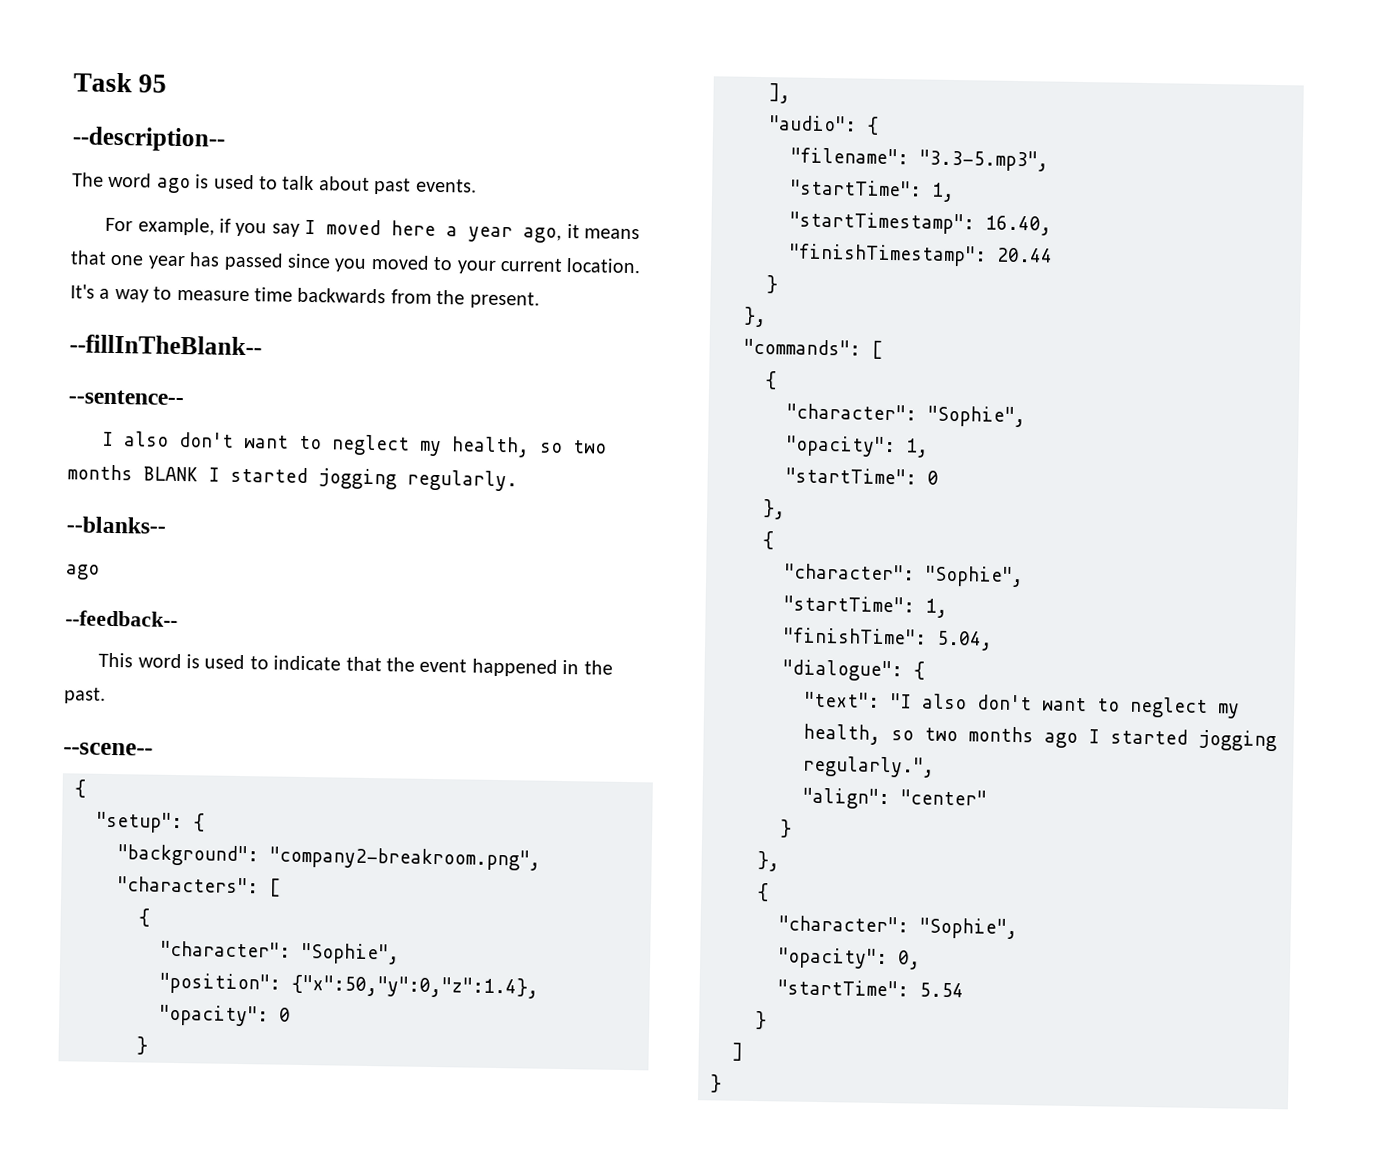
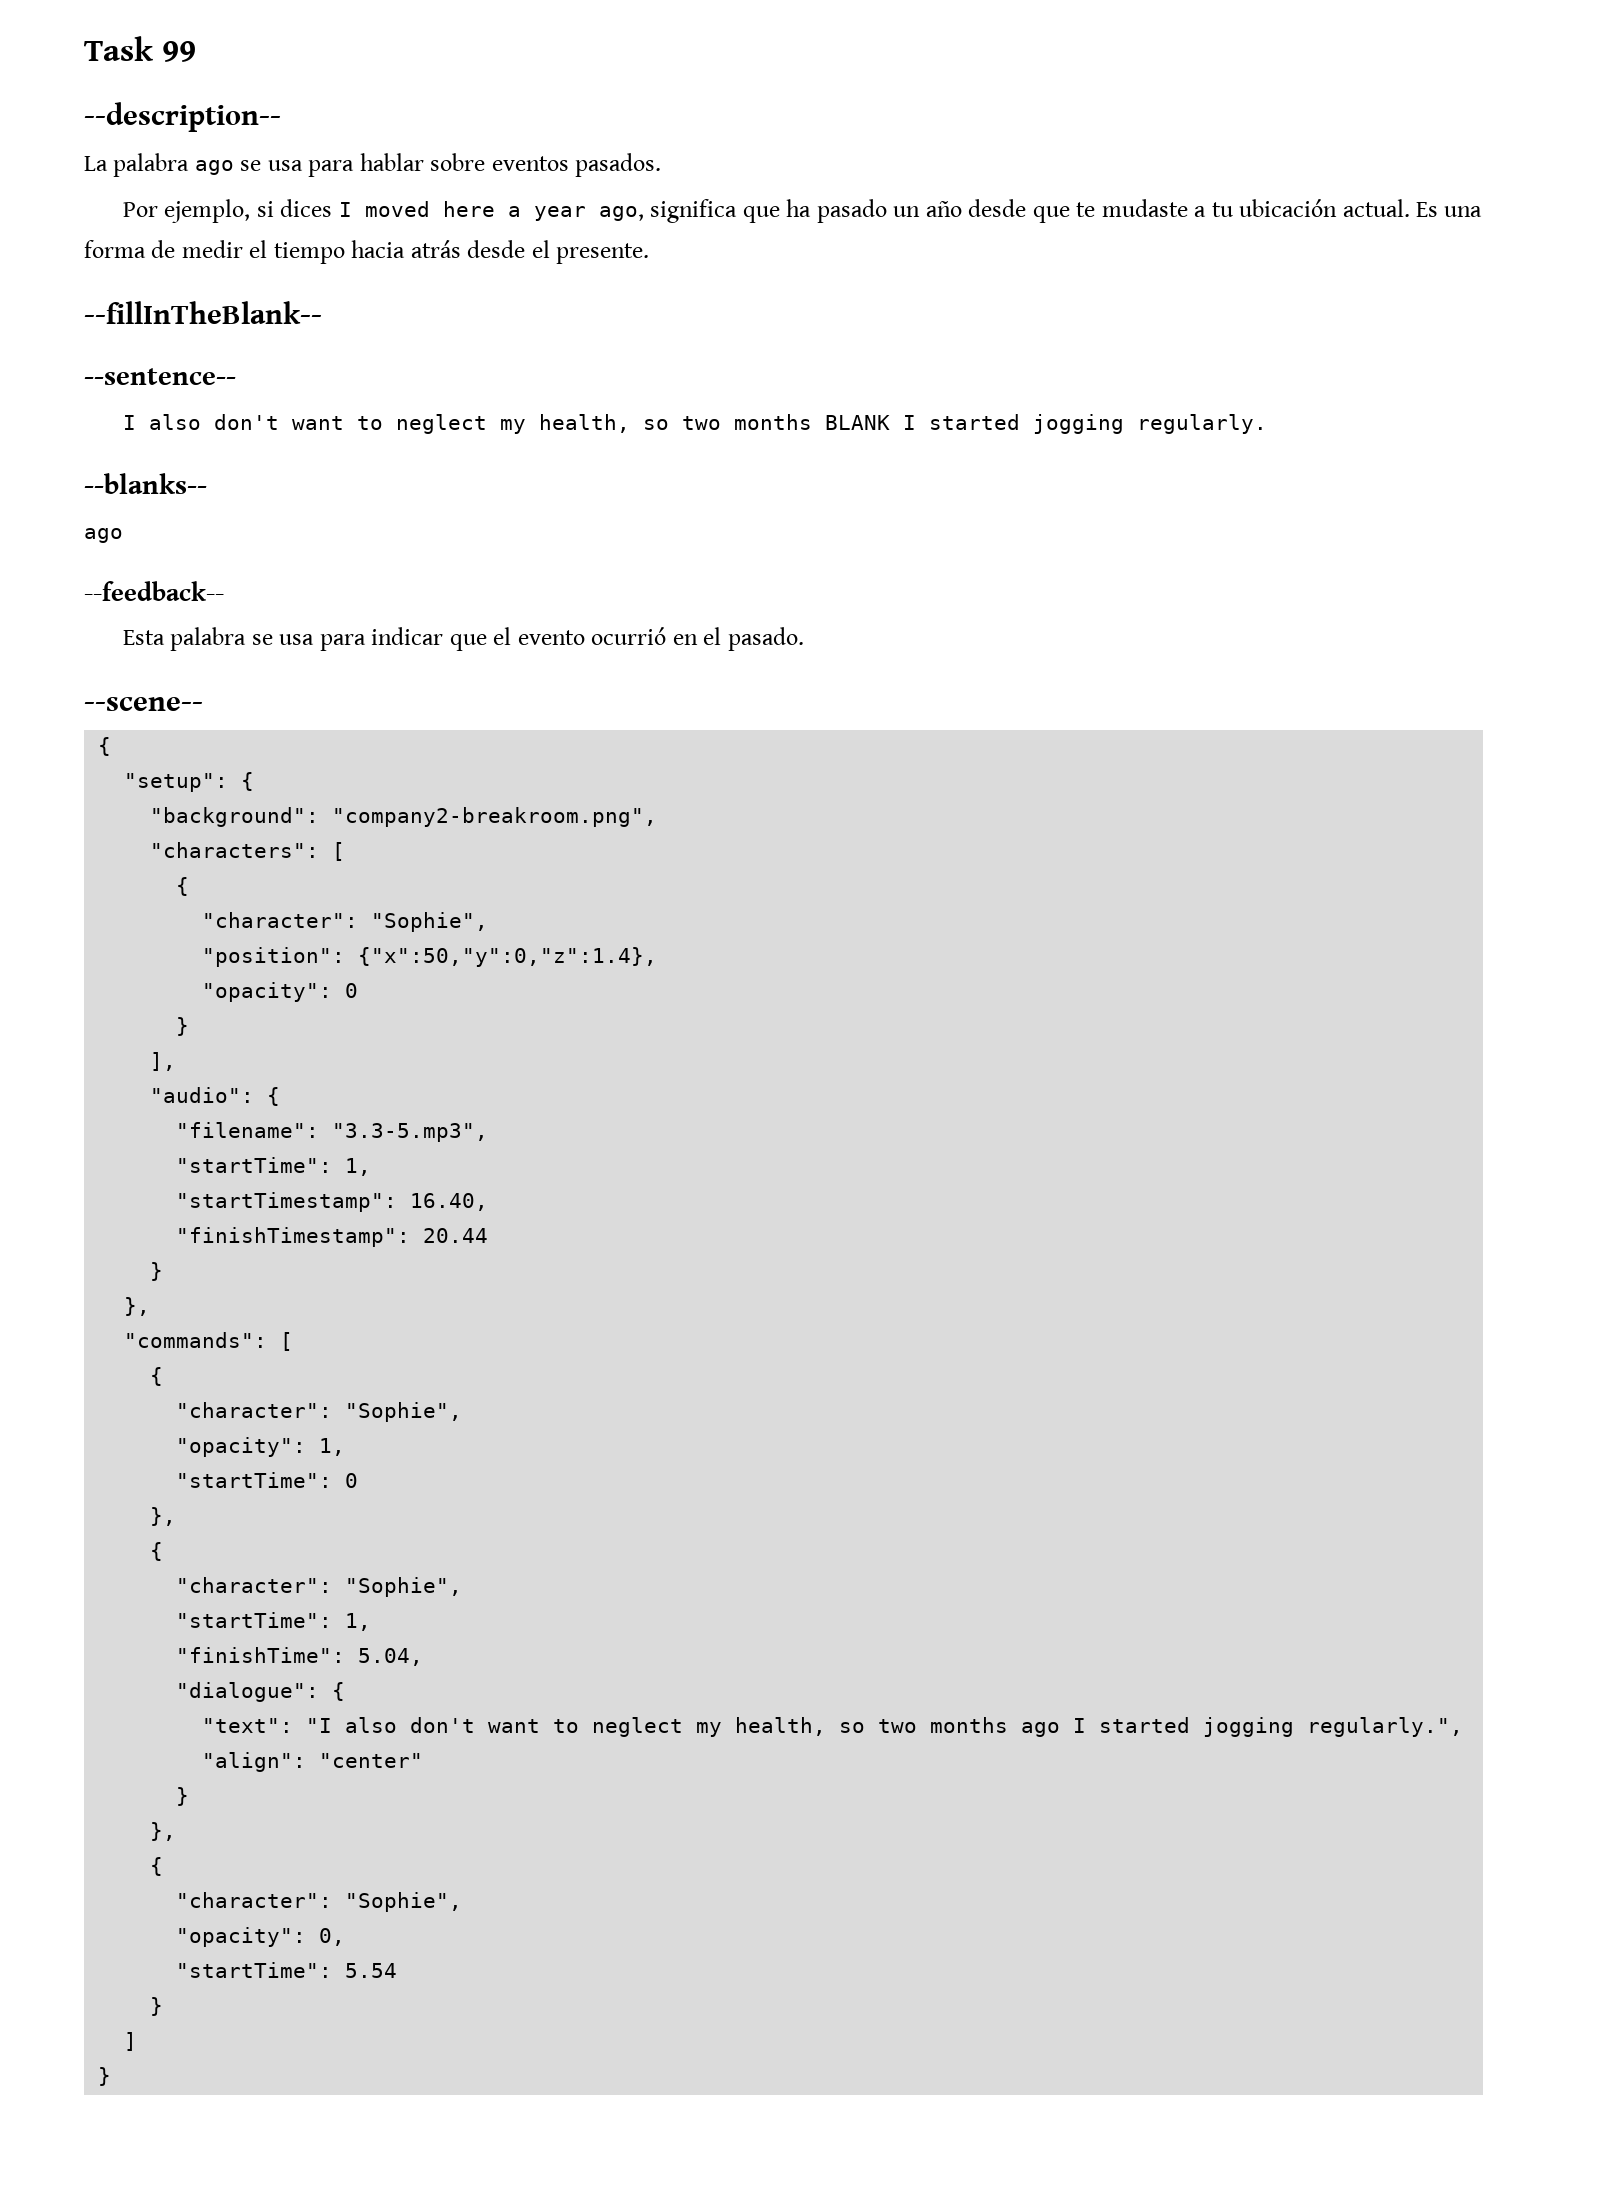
- Task 95
+ Task 99
- The word ago is used to talk about past events.
- For example, if you say I moved here a year ago, it means that one year has passed since you moved to your current location. It's a way to measure time backwards from the present.
+ La palabra ago se usa para hablar sobre eventos pasados.
+ Por ejemplo, si dices I moved here a year ago, significa que ha pasado un año desde que te mudaste a tu ubicación actual. Es una forma de medir el tiempo hacia atrás desde el presente.
- This word is used to indicate that the event happened in the past.
+ Esta palabra se usa para indicar que el evento ocurrió en el pasado.

